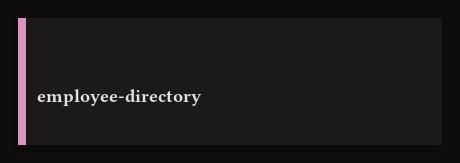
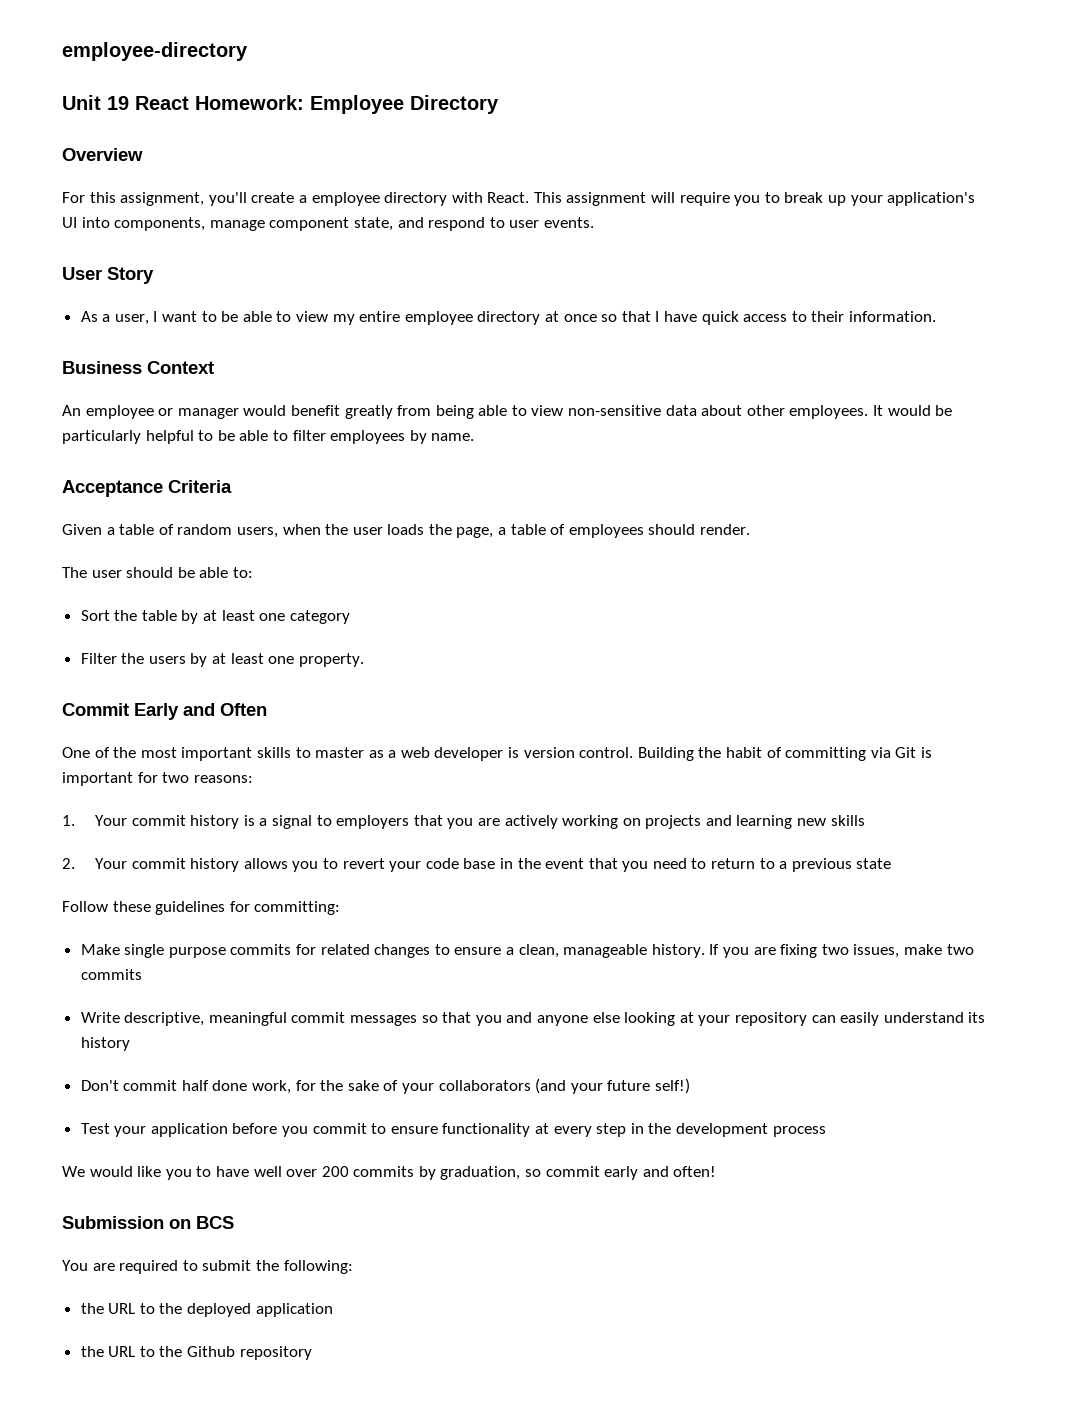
+ Unit 19 React Homework: Employee Directory
+ Overview
+ For this assignment, you'll create a employee directory with React. This assignment will require you to break up your application's UI into components, manage component state, and respond to user events.
+ User Story
+ As a user, I want to be able to view my entire employee directory at once so that I have quick access to their information.
+ Business Context
+ An employee or manager would benefit greatly from being able to view non-sensitive data about other employees. It would be particularly helpful to be able to filter employees by name.
+ Acceptance Criteria
+ Given a table of random users, when the user loads the page, a table of employees should render.
+ The user should be able to:
+ Sort the table by at least one category
+ Filter the users by at least one property.
+ Commit Early and Often
+ One of the most important skills to master as a web developer is version control. Building the habit of committing via Git is important for two reasons:
+ 1. Your commit history is a signal to employers that you are actively working on projects and learning new skills
+ 2. Your commit history allows you to revert your code base in the event that you need to return to a previous state
+ Follow these guidelines for committing:
+ Make single purpose commits for related changes to ensure a clean, manageable history. If you are fixing two issues, make two commits
+ Write descriptive, meaningful commit messages so that you and anyone else looking at your repository can easily understand its history
+ Don't commit half done work, for the sake of your collaborators (and your future self!)
+ Test your application before you commit to ensure functionality at every step in the development process
+ We would like you to have well over 200 commits by graduation, so commit early and often!
+ Submission on BCS
+ You are required to submit the following:
+ the URL to the deployed application
+ the URL to the Github repository

